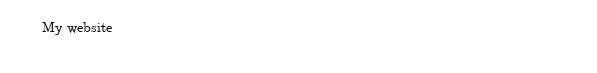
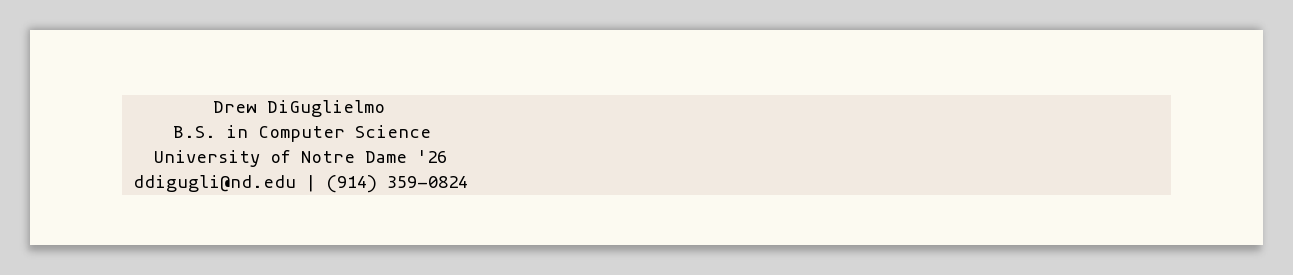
- My website
+ Drew DiGuglielmo
+ B.S. in Computer Science
+ University of Notre Dame '26
+ ddigugli@nd.edu | (914) 359-0824

